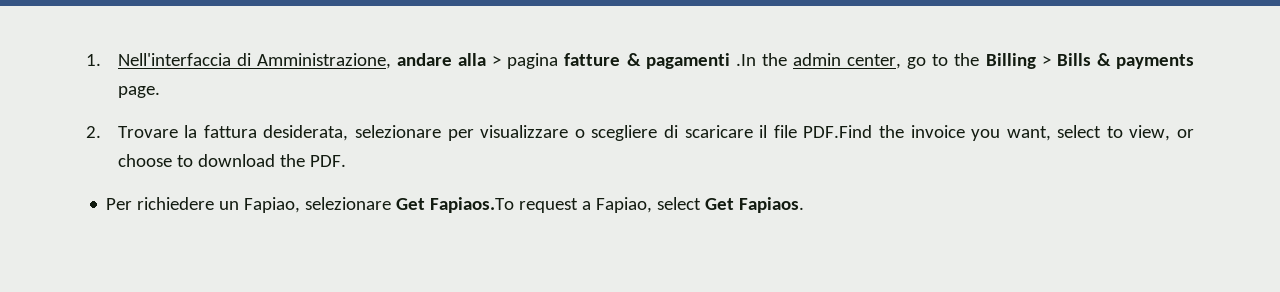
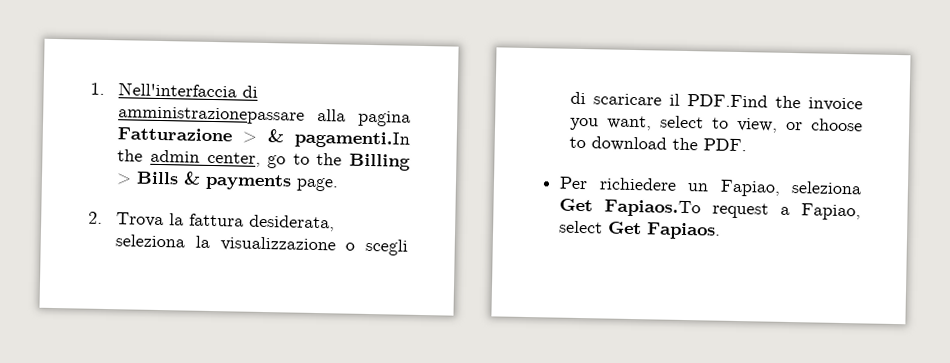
- 1. Nell'interfaccia di Amministrazione, andare alla > pagina fatture & pagamenti .In the admin center, go to the Billing > Bills & payments page.
+ 1. Nell'interfaccia di amministrazionepassare alla pagina Fatturazione > & pagamenti.In the admin center, go to the Billing > Bills & payments page.
- 2. Trovare la fattura desiderata, selezionare per visualizzare o scegliere di scaricare il file PDF.Find the invoice you want, select to view, or choose to download the PDF.
+ 2. Trova la fattura desiderata, seleziona la visualizzazione o scegli di scaricare il PDF.Find the invoice you want, select to view, or choose to download the PDF.
- Per richiedere un Fapiao, selezionare Get Fapiaos.To request a Fapiao, select Get Fapiaos.
+ Per richiedere un Fapiao, seleziona Get Fapiaos.To request a Fapiao, select Get Fapiaos.

